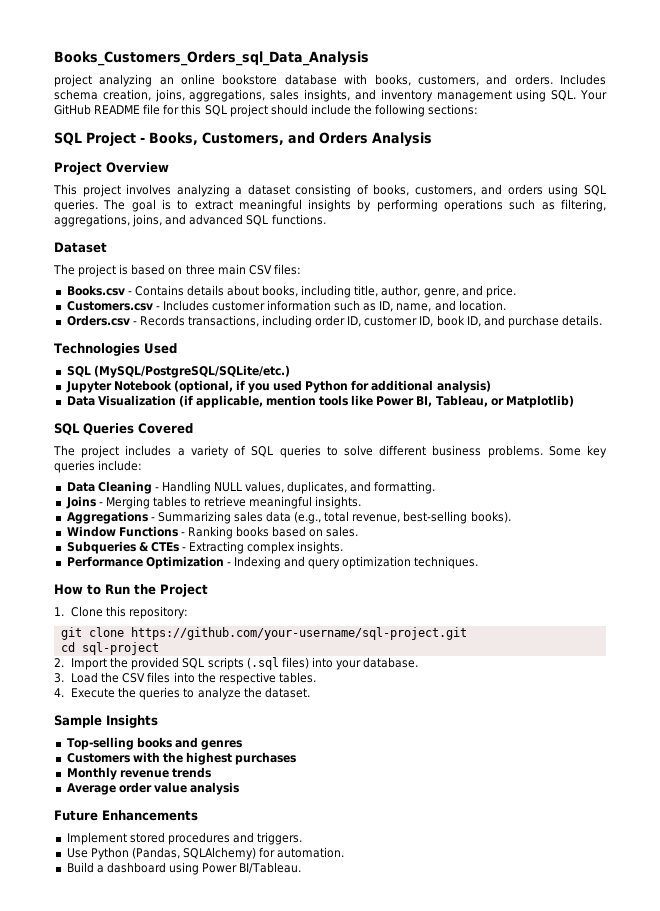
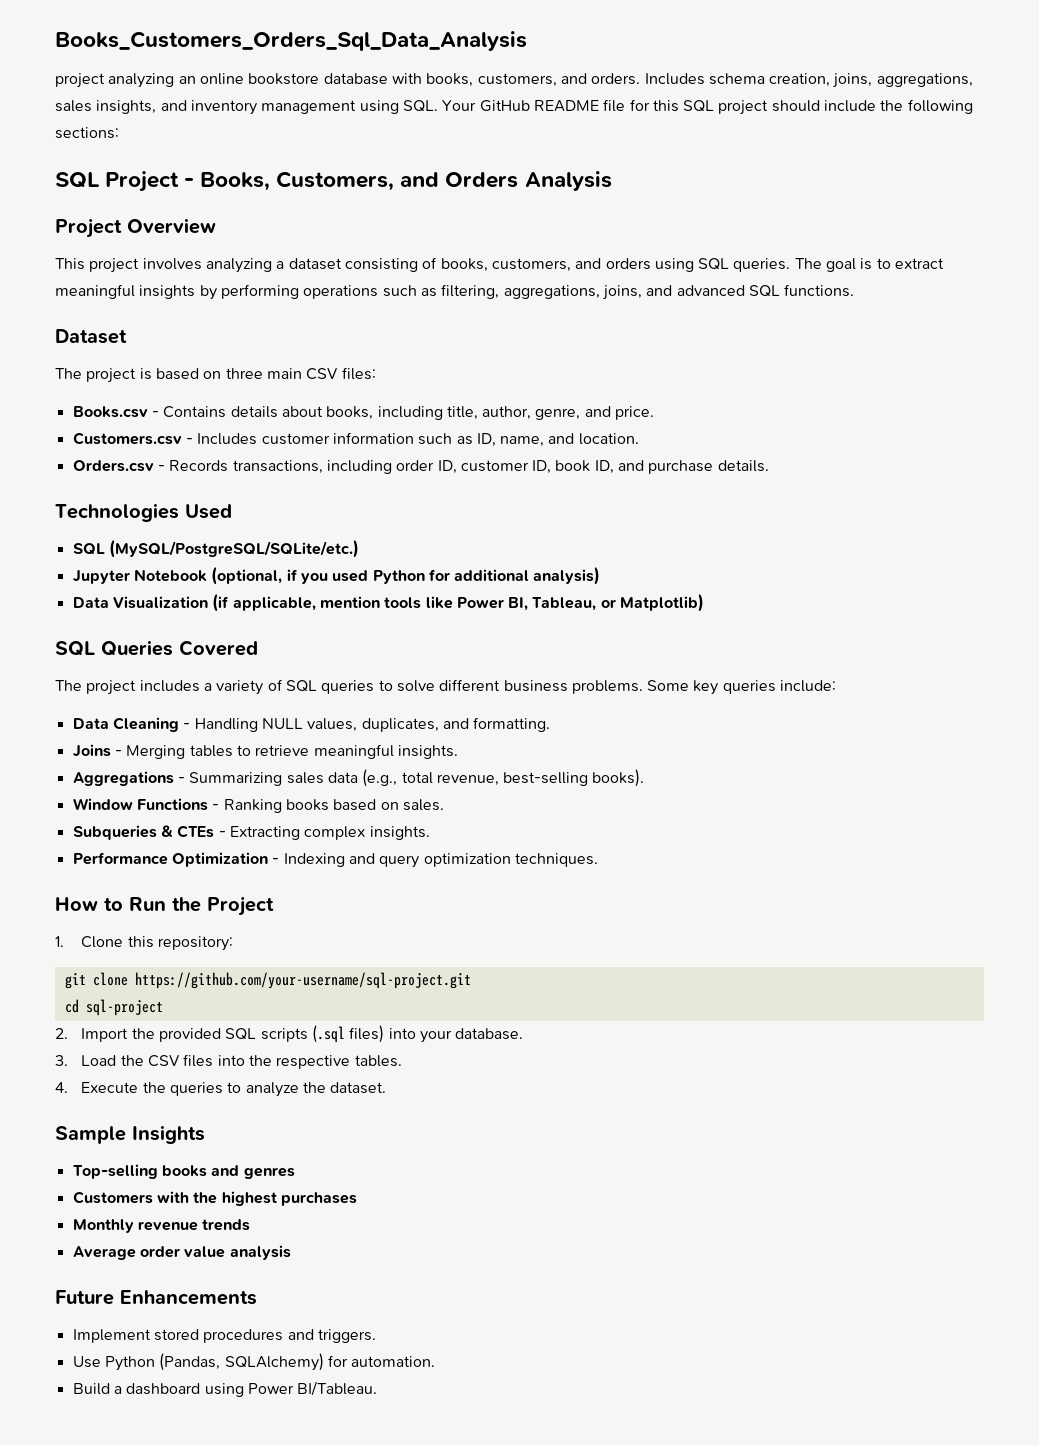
- Books_Customers_Orders_sql_Data_Analysis
+ Books_Customers_Orders_Sql_Data_Analysis

